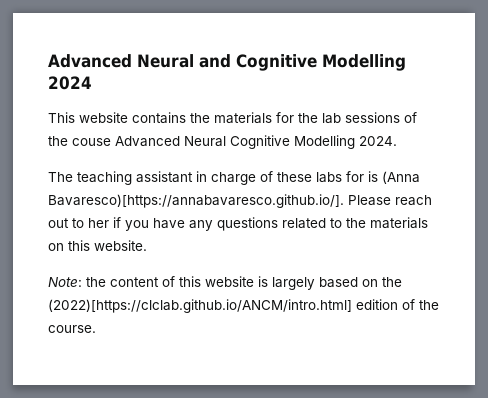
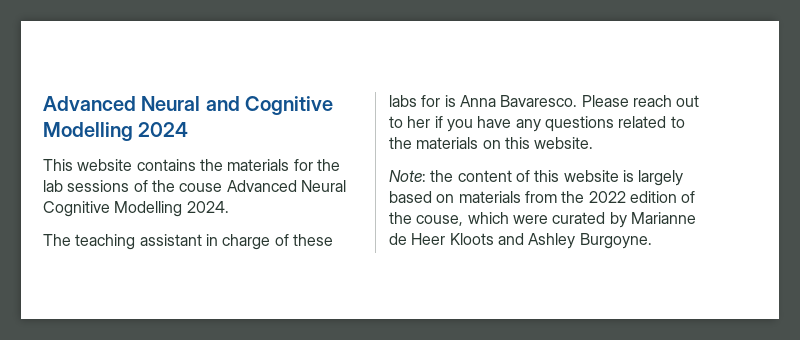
- The teaching assistant in charge of these labs for is (Anna Bavaresco)[https://annabavaresco.github.io/]. Please reach out to her if you have any questions related to the materials on this website.
+ The teaching assistant in charge of these labs for is Anna Bavaresco. Please reach out to her if you have any questions related to the materials on this website.
- Note: the content of this website is largely based on the (2022)[https://clclab.github.io/ANCM/intro.html] edition of the course.
+ Note: the content of this website is largely based on materials from the 2022 edition of the couse, which were curated by Marianne de Heer Kloots and Ashley Burgoyne.

